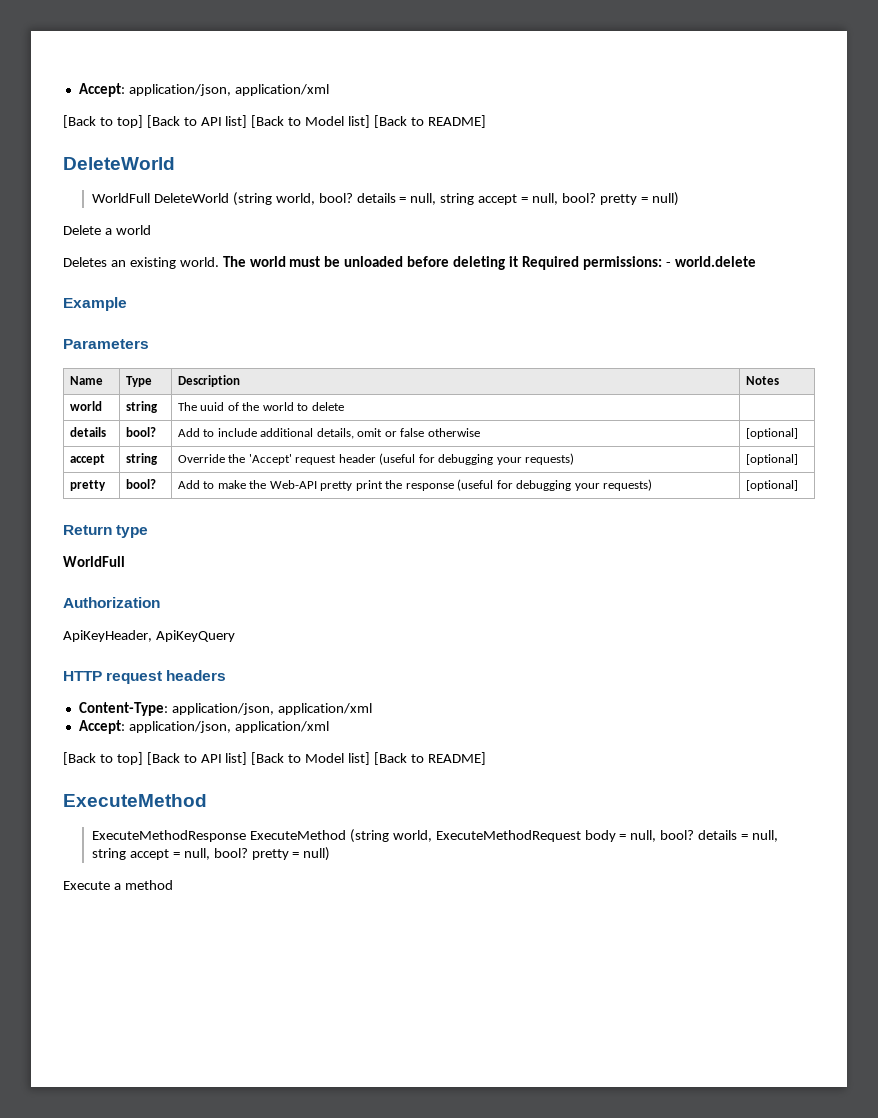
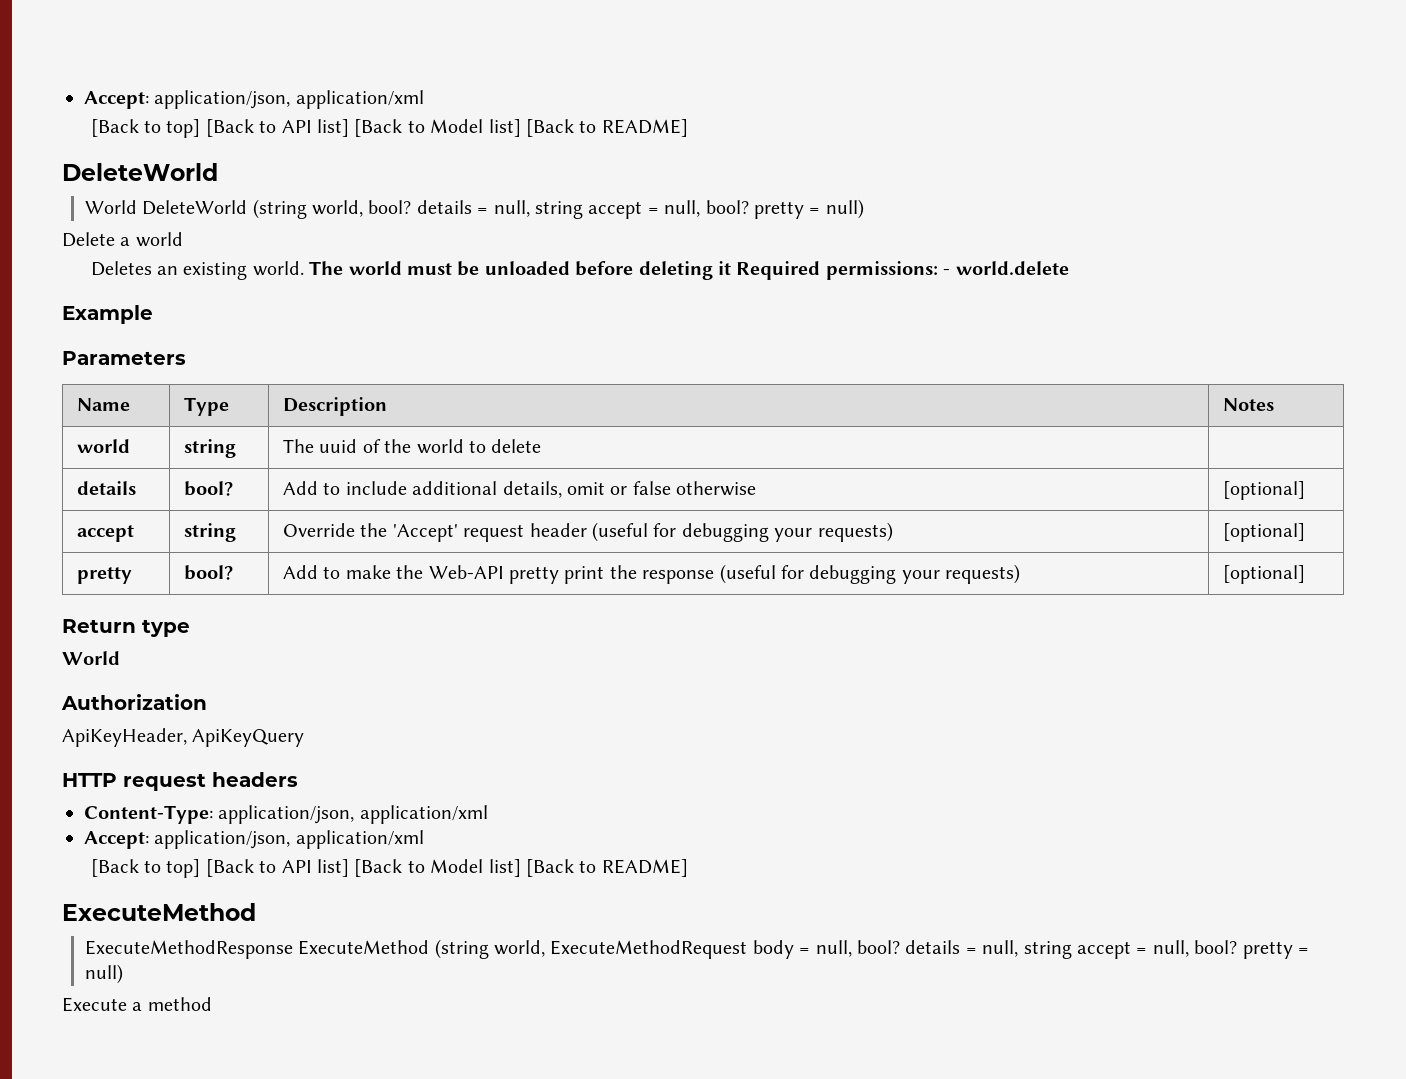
- WorldFull DeleteWorld (string world, bool? details = null, string accept = null, bool? pretty = null)
+ World DeleteWorld (string world, bool? details = null, string accept = null, bool? pretty = null)
  Return type
- WorldFull
+ World

